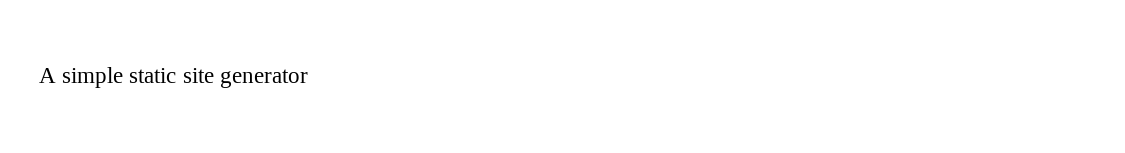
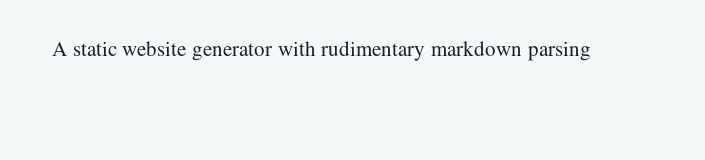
- A simple static site generator
+ A static website generator with rudimentary markdown parsing

